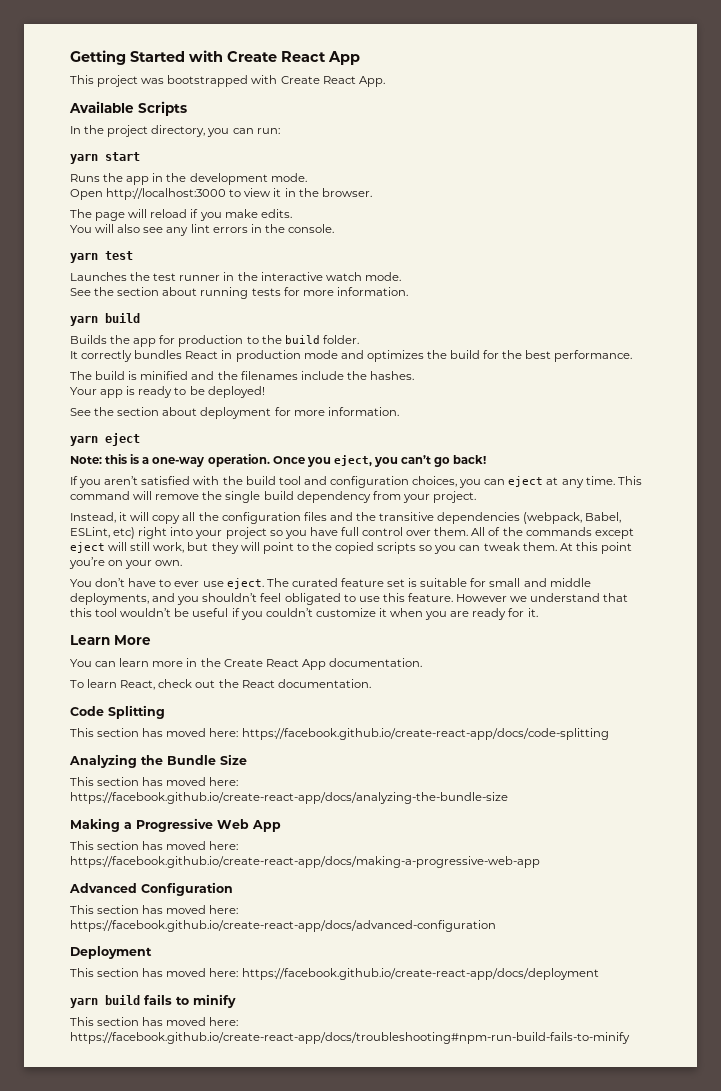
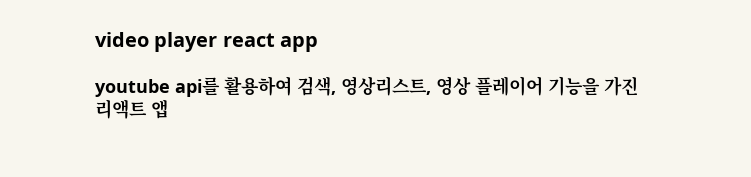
- Getting Started with Create React App
- This project was bootstrapped with Create React App.
- Available Scripts
- In the project directory, you can run:
- yarn start
- Runs the app in the development mode.
- Open http://localhost:3000 to view it in the browser.
- The page will reload if you make edits.
- You will also see any lint errors in the console.
- yarn test
- Launches the test runner in the interactive watch mode.
- See the section about running tests for more information.
- yarn build
- Builds the app for production to the build folder.
- It correctly bundles React in production mode and optimizes the build for the best performance.
- The build is minified and the filenames include the hashes.
- Your app is ready to be deployed!
- See the section about deployment for more information.
- yarn eject
- Note: this is a one-way operation. Once you eject, you can’t go back!
- If you aren’t satisfied with the build tool and configuration choices, you can eject at any time. This command will remove the single build dependency from your project.
- Instead, it will copy all the configuration files and the transitive dependencies (webpack, Babel, ESLint, etc) right into your project so you have full control over them. All of the commands except eject will still work, but they will point to the copied scripts so you can tweak them. At this point you’re on your own.
- You don’t have to ever use eject. The curated feature set is suitable for small and middle deployments, and you shouldn’t feel obligated to use this feature. However we understand that this tool wouldn’t be useful if you couldn’t customize it when you are ready for it.
- Learn More
- You can learn more in the Create React App documentation.
- To learn React, check out the React documentation.
- Code Splitting
- This section has moved here: https://facebook.github.io/create-react-app/docs/code-splitting
- Analyzing the Bundle Size
- This section has moved here: https://facebook.github.io/create-react-app/docs/analyzing-the-bundle-size
- Making a Progressive Web App
- This section has moved here: https://facebook.github.io/create-react-app/docs/making-a-progressive-web-app
- Advanced Configuration
- This section has moved here: https://facebook.github.io/create-react-app/docs/advanced-configuration
- Deployment
- This section has moved here: https://facebook.github.io/create-react-app/docs/deployment
- yarn build fails to minify
- This section has moved here: https://facebook.github.io/create-react-app/docs/troubleshooting#npm-run-build-fails-to-minify
+ video player react app
+ youtube api를 활용하여 검색, 영상리스트, 영상 플레이어 기능을 가진 리액트 앱

